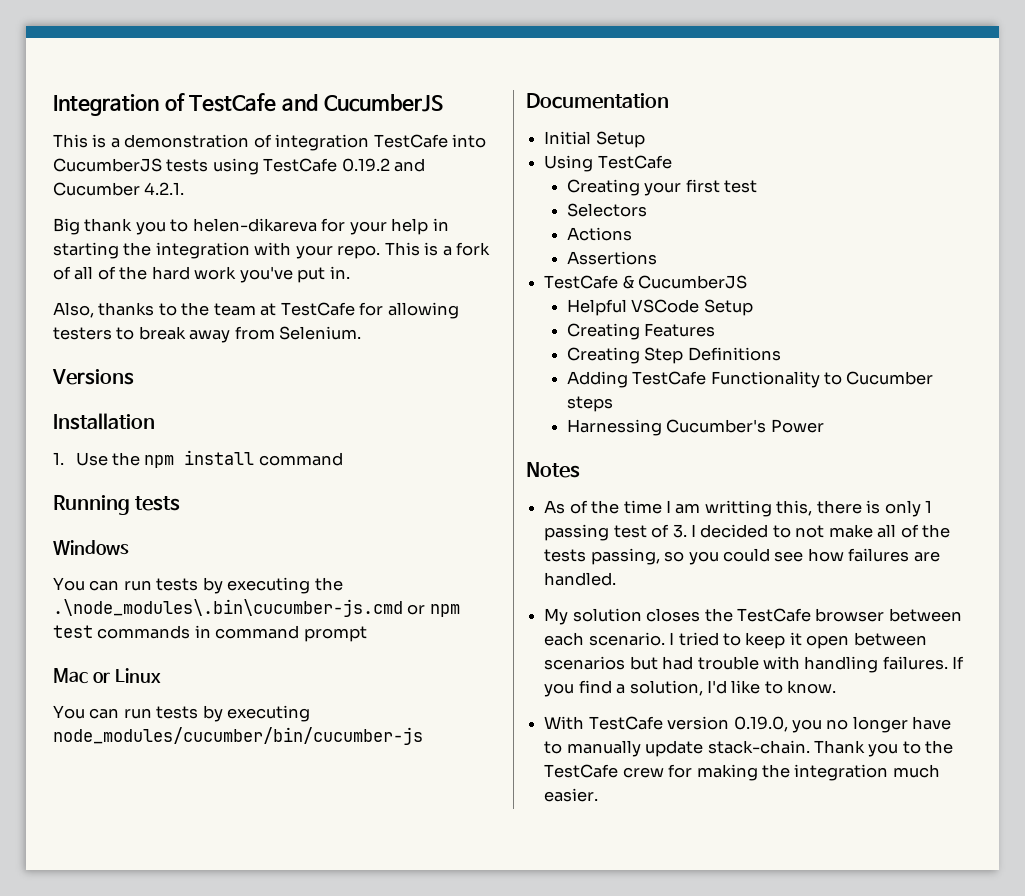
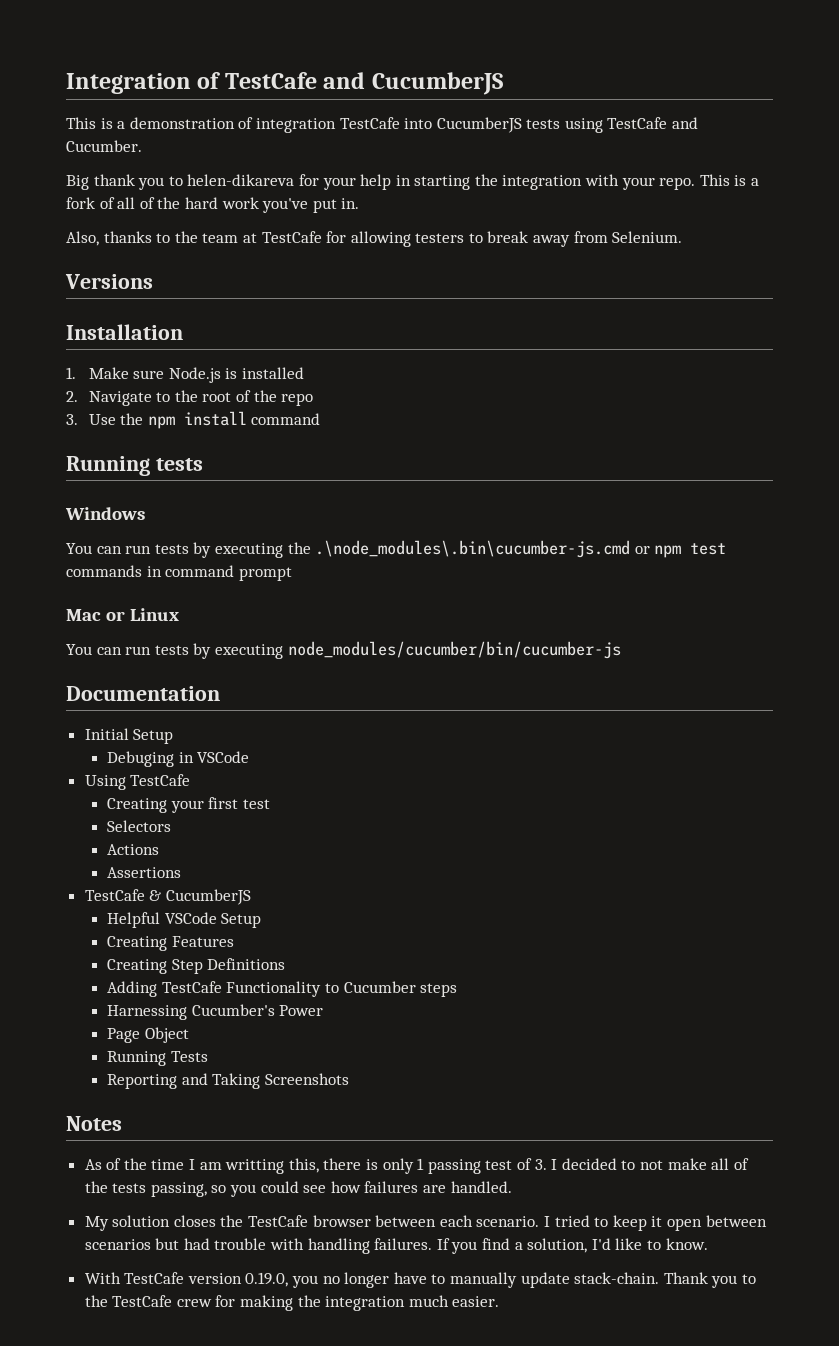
- This is a demonstration of integration TestCafe into CucumberJS tests using TestCafe 0.19.2 and Cucumber 4.2.1.
+ This is a demonstration of integration TestCafe into CucumberJS tests using TestCafe and Cucumber.
- 1. Use the npm install command
+ 1. Make sure Node.js is installed
+ 2. Navigate to the root of the repo
+ 3. Use the npm install command
+ Debuging in VSCode
+ Page Object
+ Running Tests
+ Reporting and Taking Screenshots

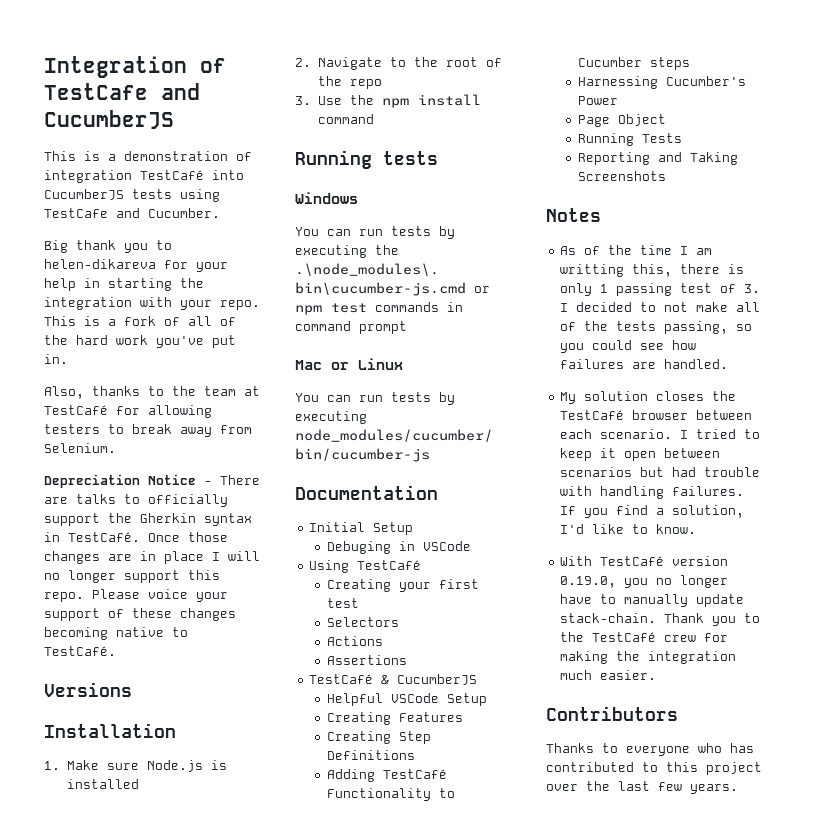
- This is a demonstration of integration TestCafe into CucumberJS tests using TestCafe and Cucumber.
+ This is a demonstration of integration TestCafé into CucumberJS tests using TestCafe and Cucumber.
- Also, thanks to the team at TestCafe for allowing testers to break away from Selenium.
+ Also, thanks to the team at TestCafé for allowing testers to break away from Selenium.
+ Depreciation Notice - There are talks to officially support the Gherkin syntax in TestCafé. Once those changes are in place I will no longer support this repo. Please voice your support of these changes becoming native to TestCafé.
- Using TestCafe
+ Using TestCafé
- TestCafe & CucumberJS
+ TestCafé & CucumberJS
- Adding TestCafe Functionality to Cucumber steps
+ Adding TestCafé Functionality to Cucumber steps
- My solution closes the TestCafe browser between each scenario.
+ My solution closes the TestCafé browser between each scenario.
- With TestCafe version 0.19.0, you no longer have to manually update stack-chain.
+ With TestCafé version 0.19.0, you no longer have to manually update stack-chain.
- Thank you to the TestCafe crew for making the integration much easier.
+ Thank you to the TestCafé crew for making the integration much easier.
+ Contributors
+ Thanks to everyone who has contributed to this project over the last few years.

